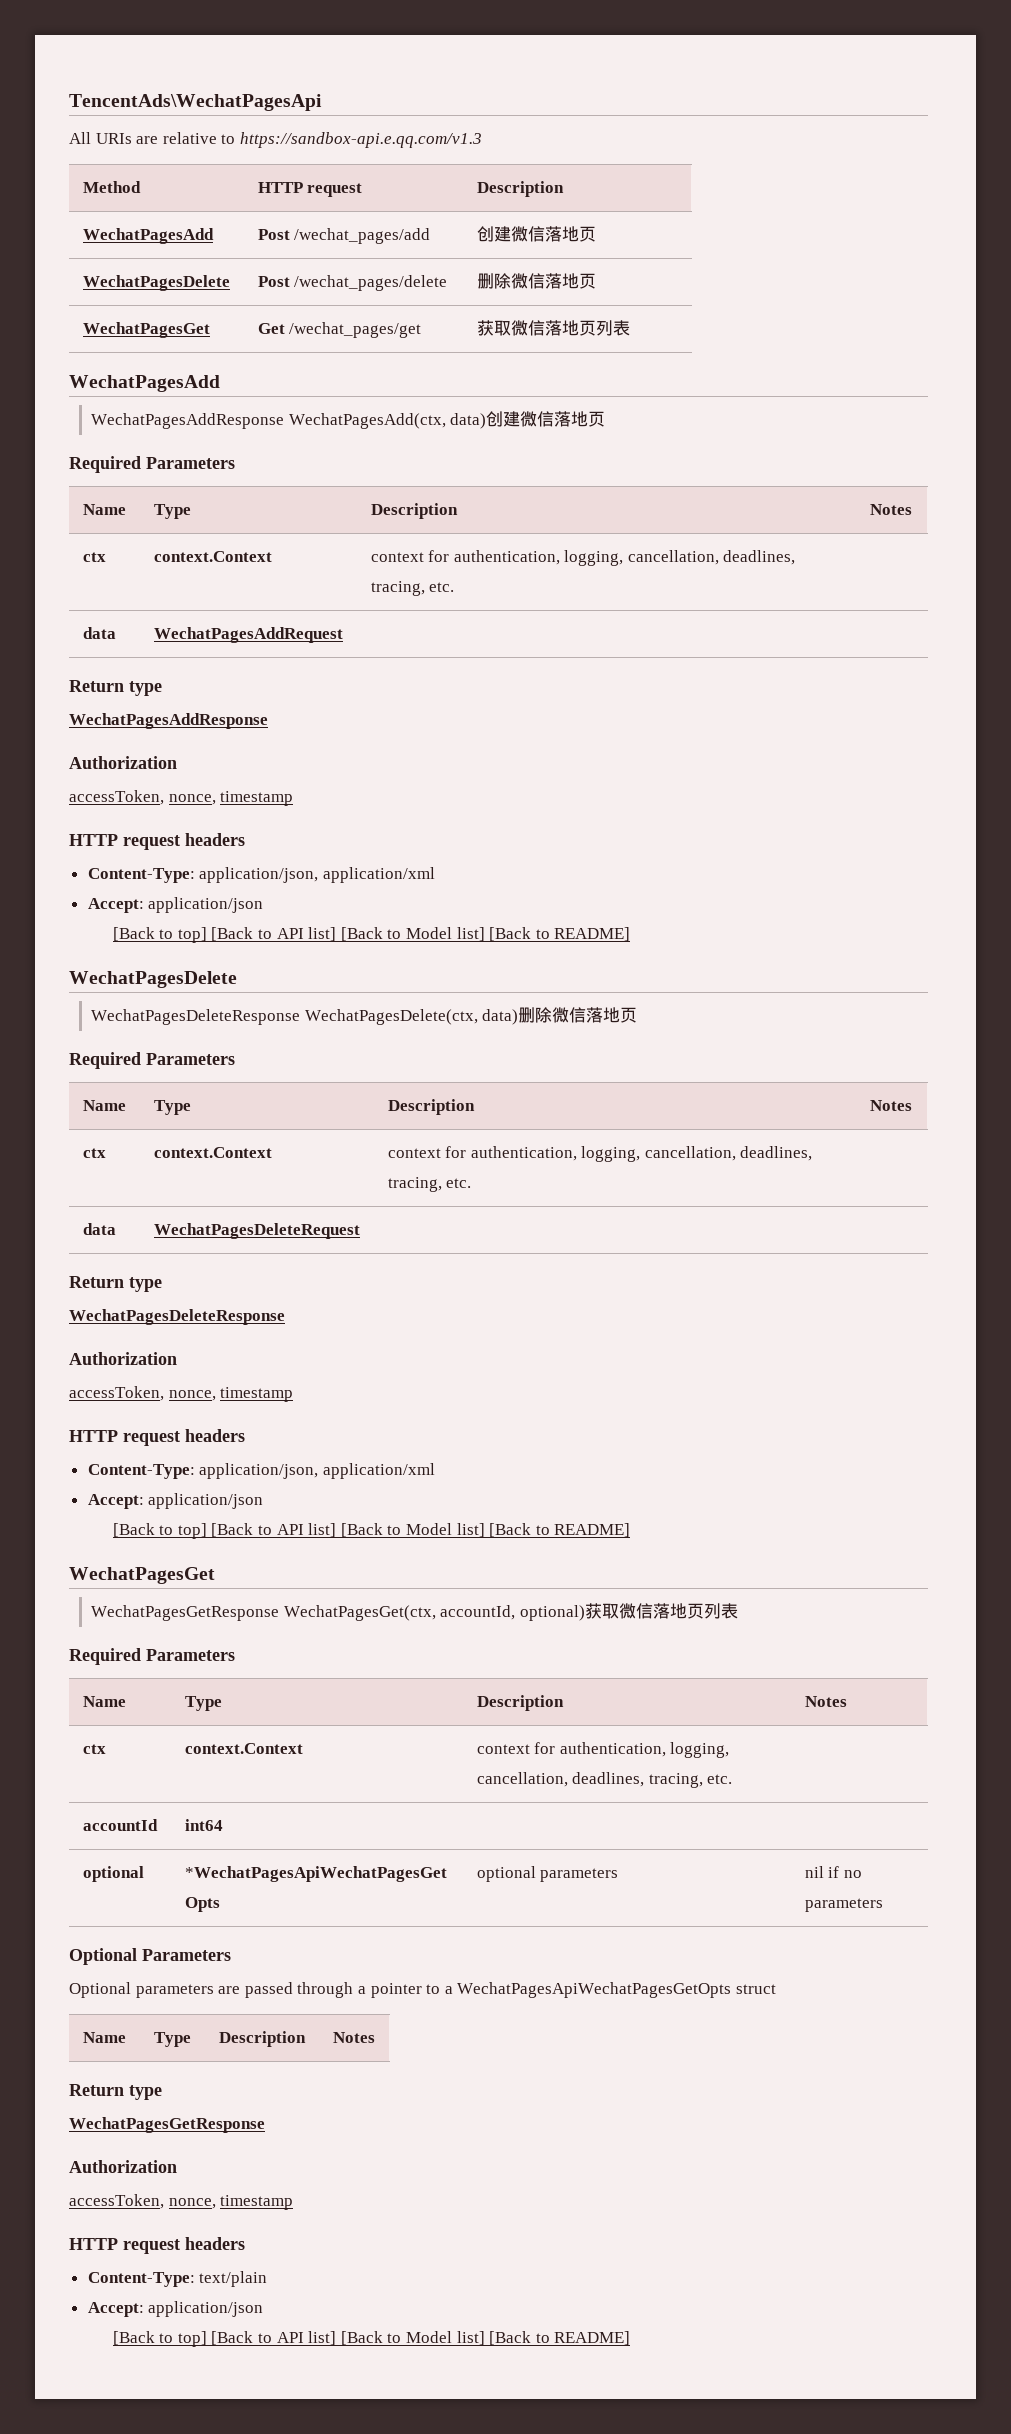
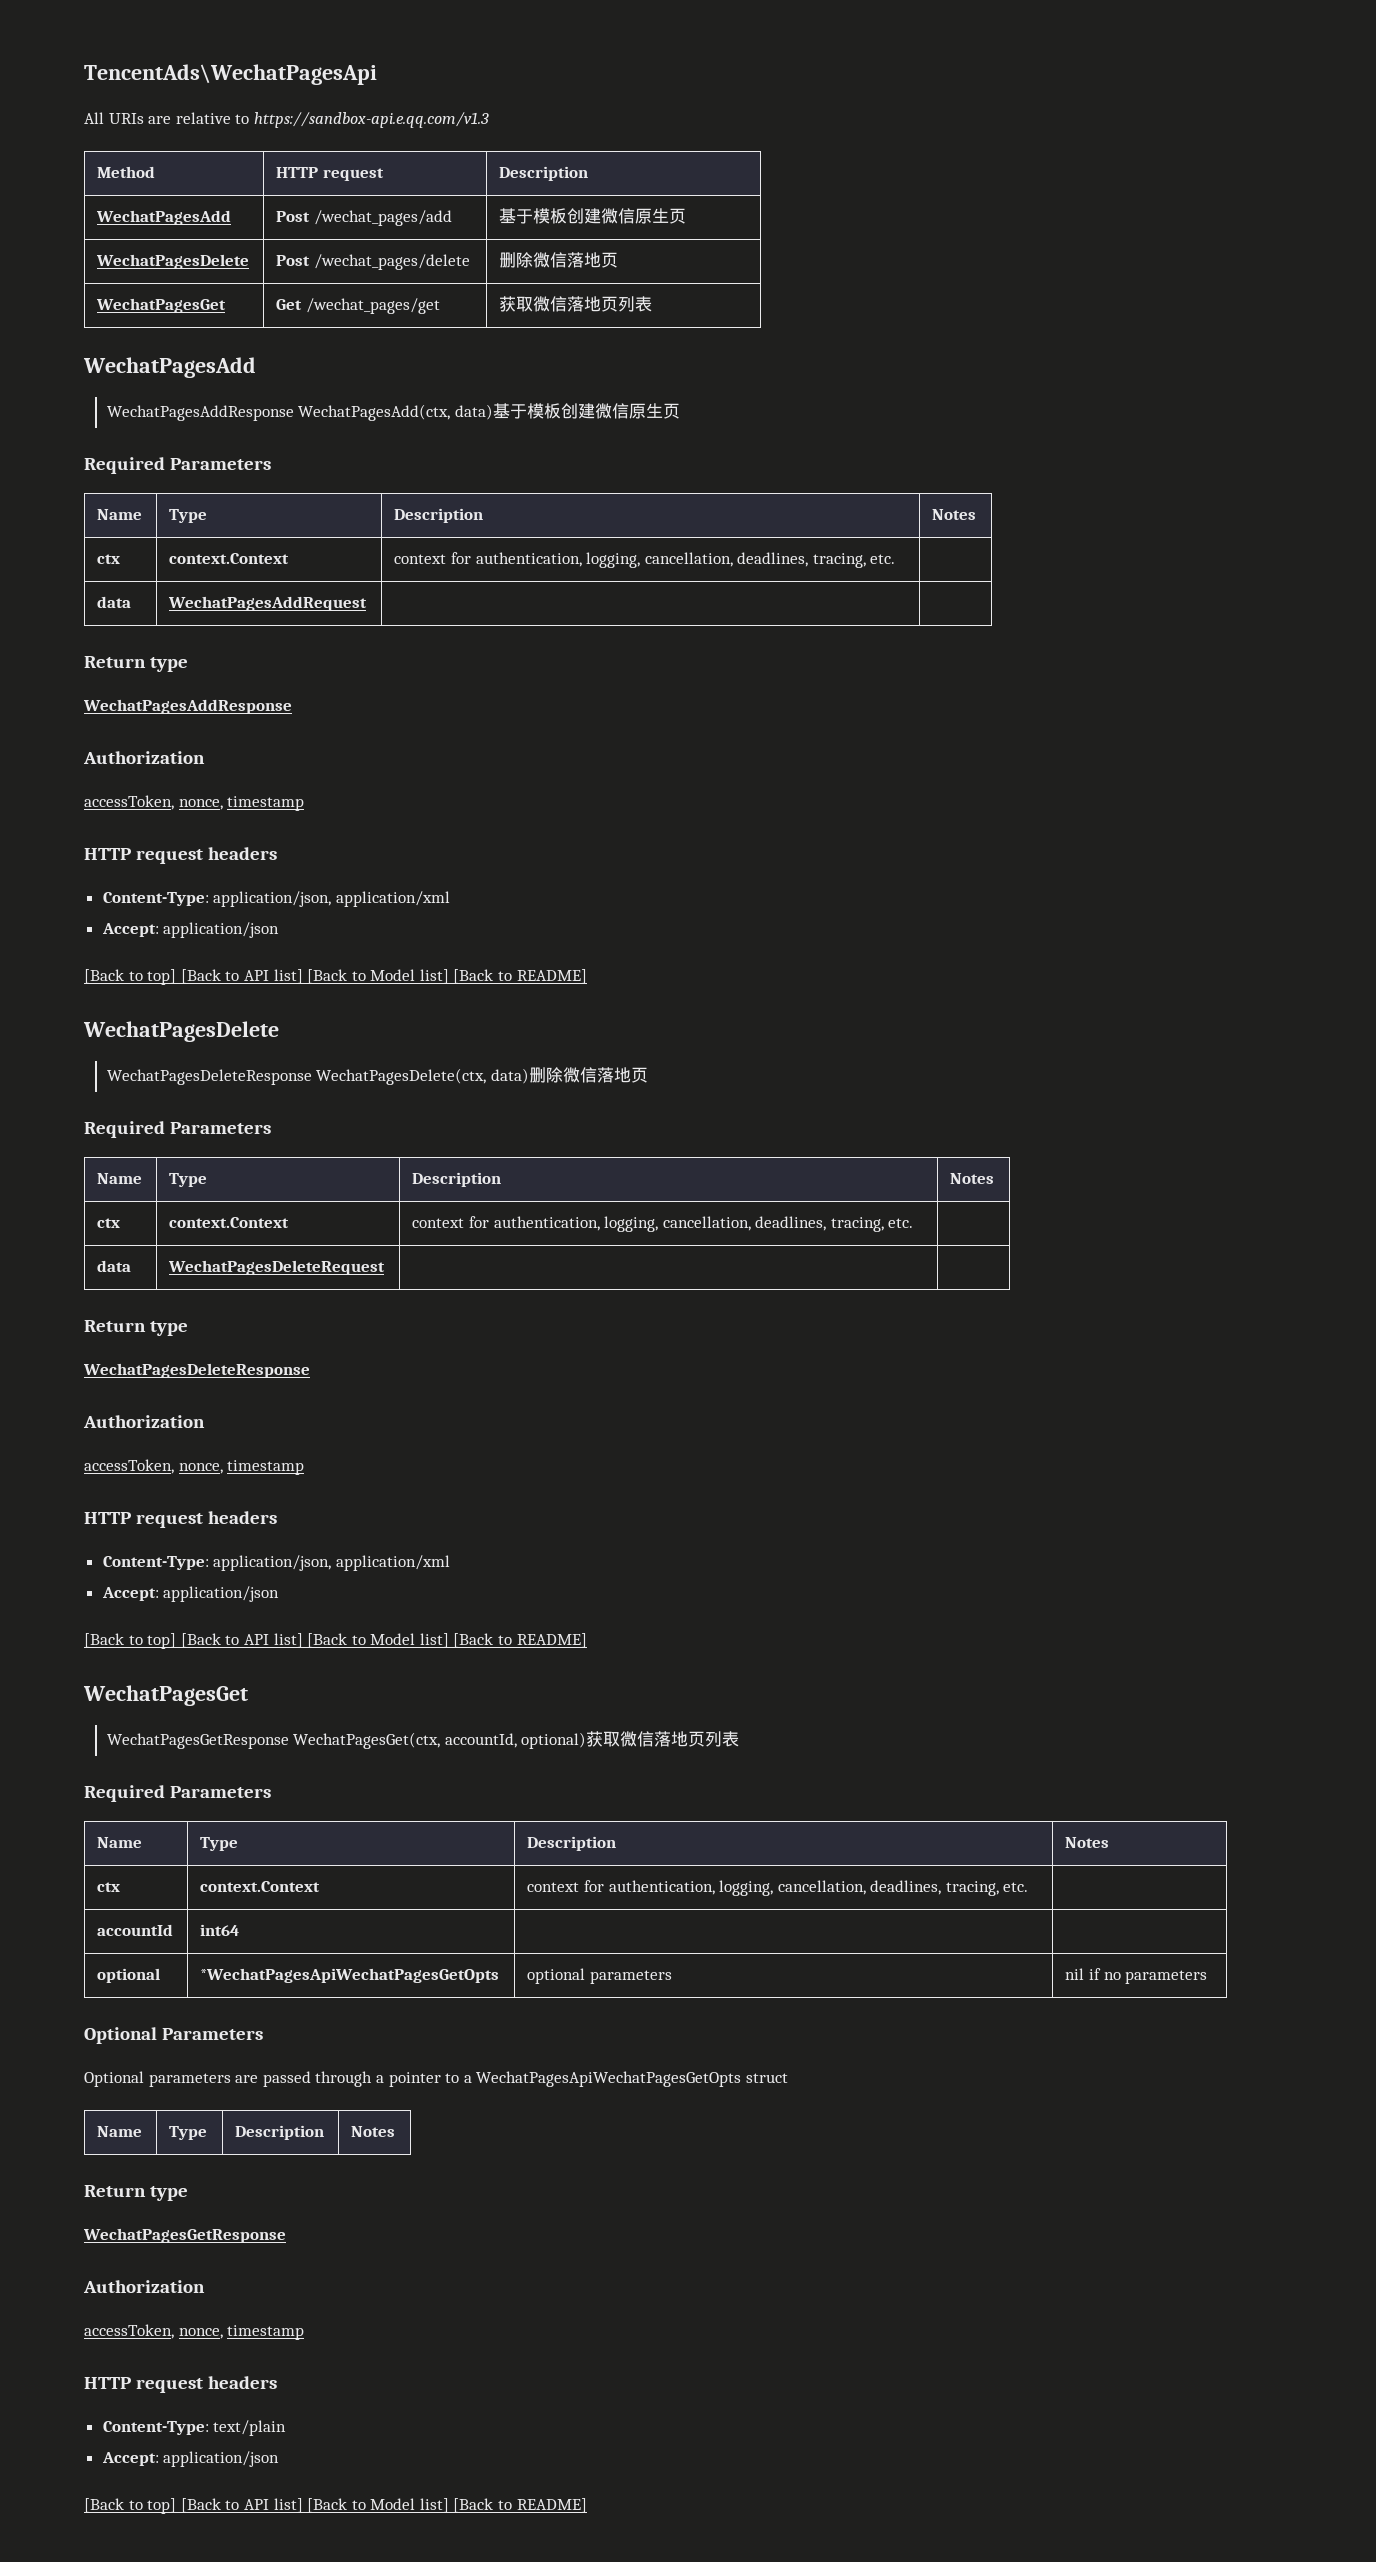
- WechatPagesAdd | Post /wechat_pages/add | 创建微信落地页
+ WechatPagesAdd | Post /wechat_pages/add | 基于模板创建微信原生页
- WechatPagesAddResponse WechatPagesAdd(ctx, data)创建微信落地页
+ WechatPagesAddResponse WechatPagesAdd(ctx, data)基于模板创建微信原生页

